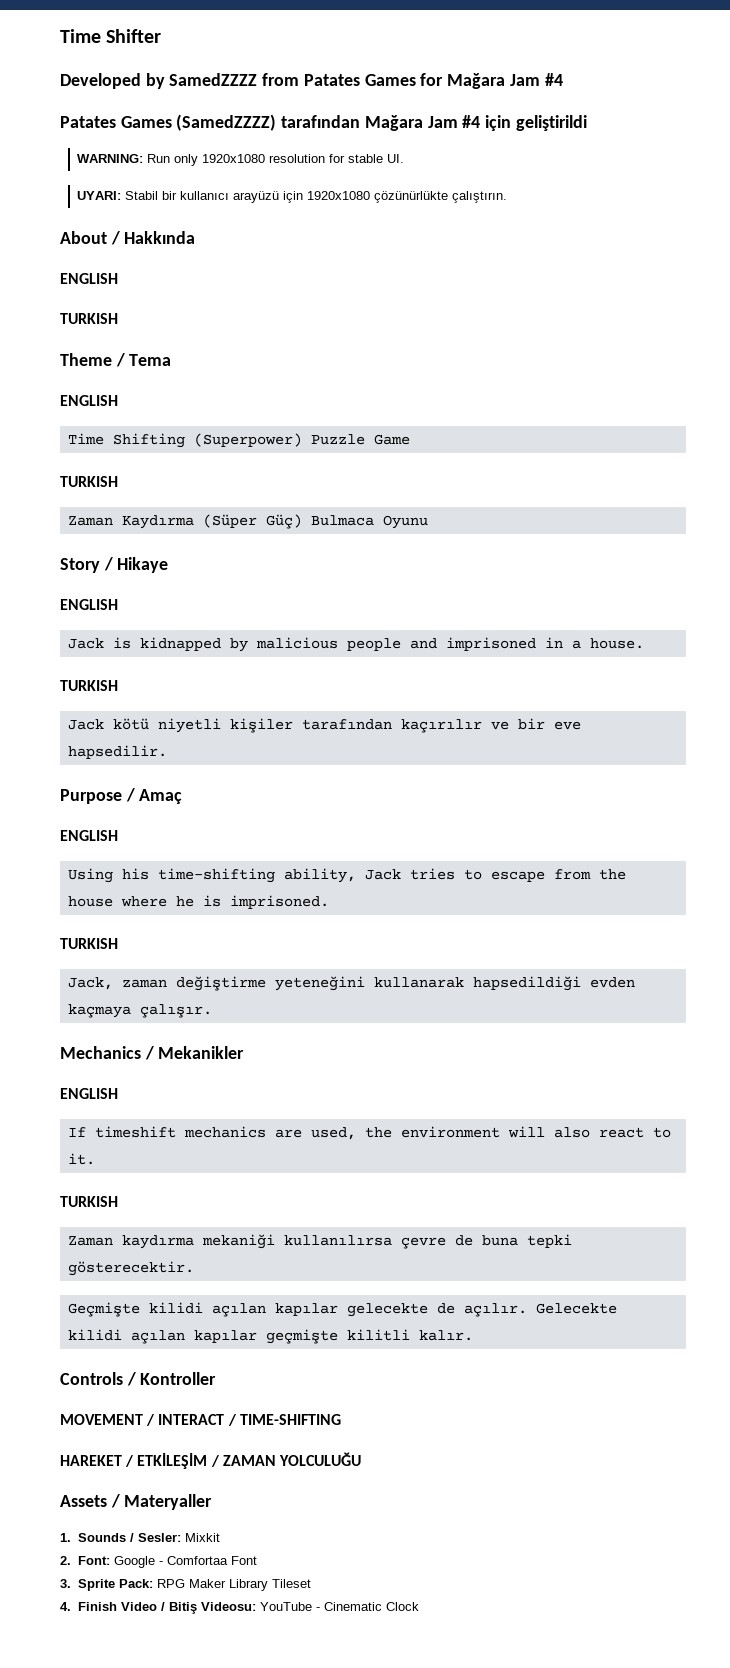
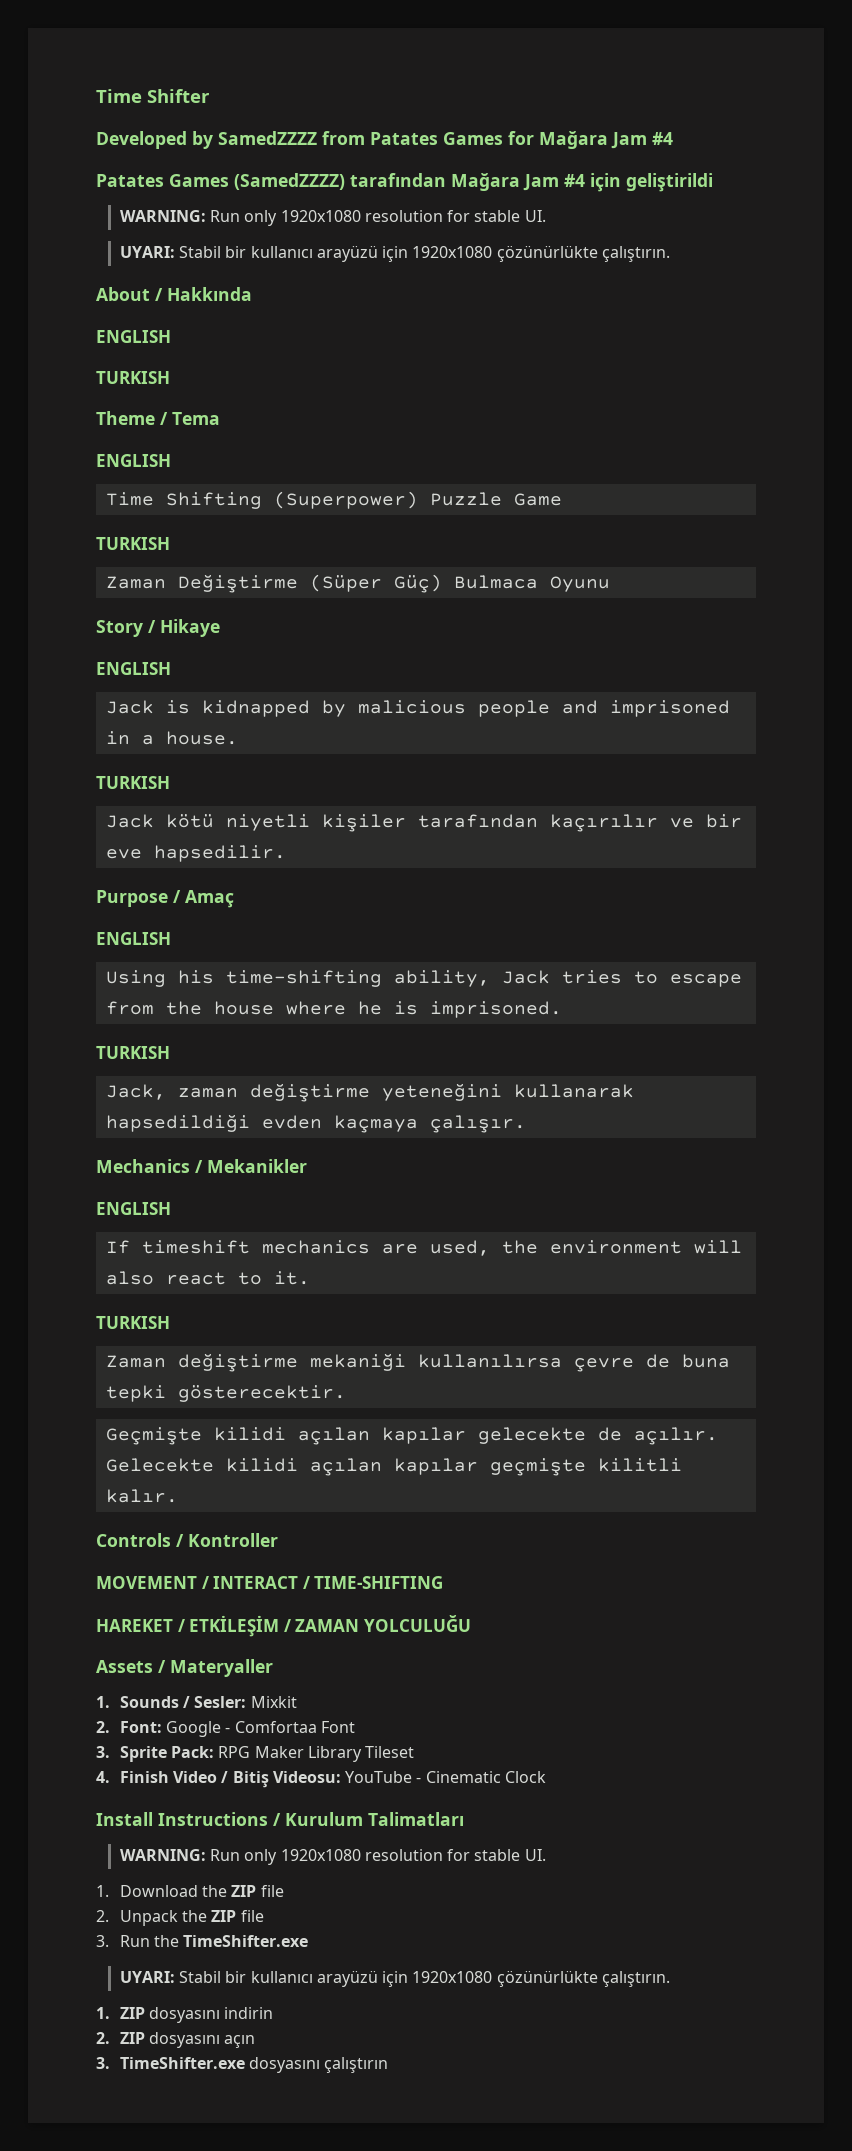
- Zaman Kaydırma (Süper Güç) Bulmaca Oyunu
+ Zaman Değiştirme (Süper Güç) Bulmaca Oyunu
- Zaman kaydırma mekaniği kullanılırsa çevre de buna tepki gösterecektir.
+ Zaman değiştirme mekaniği kullanılırsa çevre de buna tepki gösterecektir.
+ Install Instructions / Kurulum Talimatları
+ WARNING: Run only 1920x1080 resolution for stable UI.
+ 1. Download the ZIP file
+ 2. Unpack the ZIP file
+ 3. Run the TimeShifter.exe
+ UYARI: Stabil bir kullanıcı arayüzü için 1920x1080 çözünürlükte çalıştırın.
+ 1. ZIP dosyasını indirin
+ 2. ZIP dosyasını açın
+ 3. TimeShifter.exe dosyasını çalıştırın

